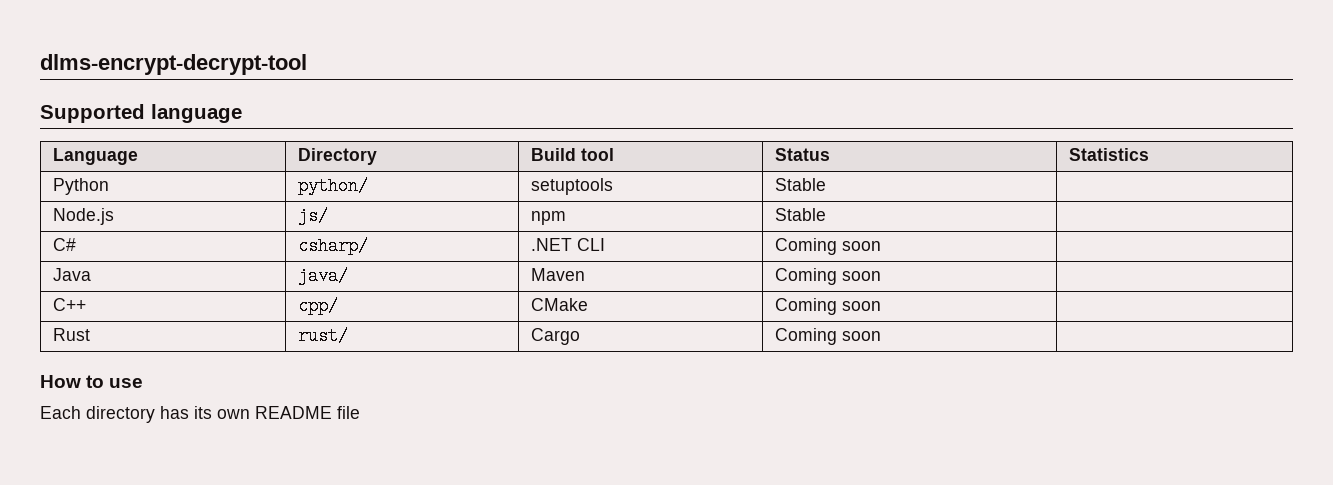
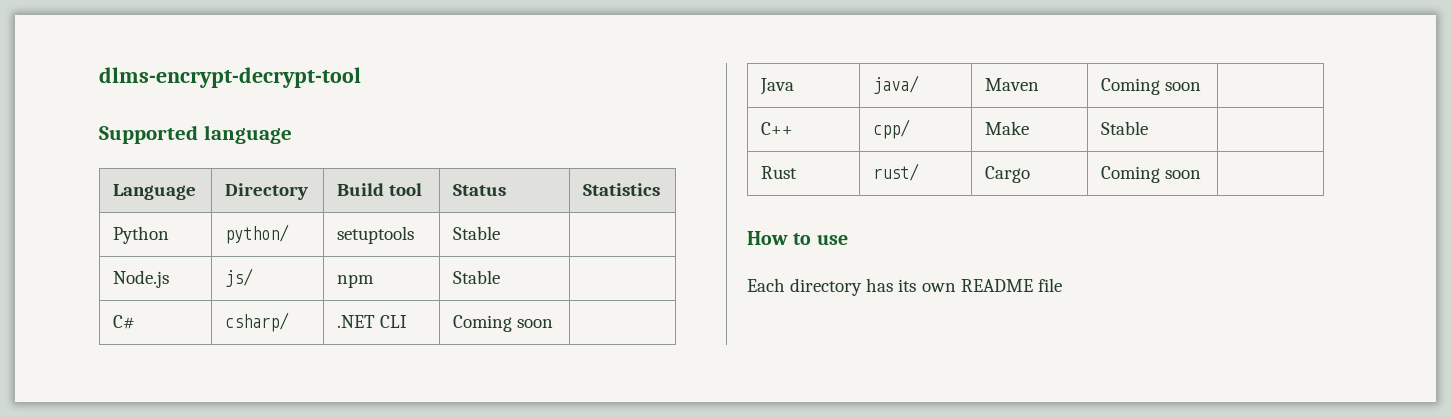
- C++ | cpp/ | CMake | Coming soon |
+ C++ | cpp/ | Make | Stable |

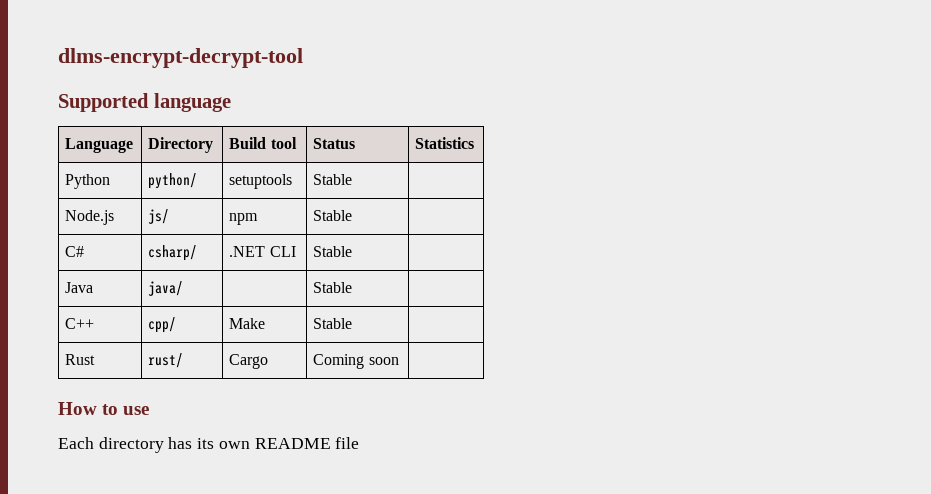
- C# | csharp/ | .NET CLI | Coming soon |
+ C# | csharp/ | .NET CLI | Stable |
- Java | java/ | Maven | Coming soon |
+ Java | java/ | | Stable |

